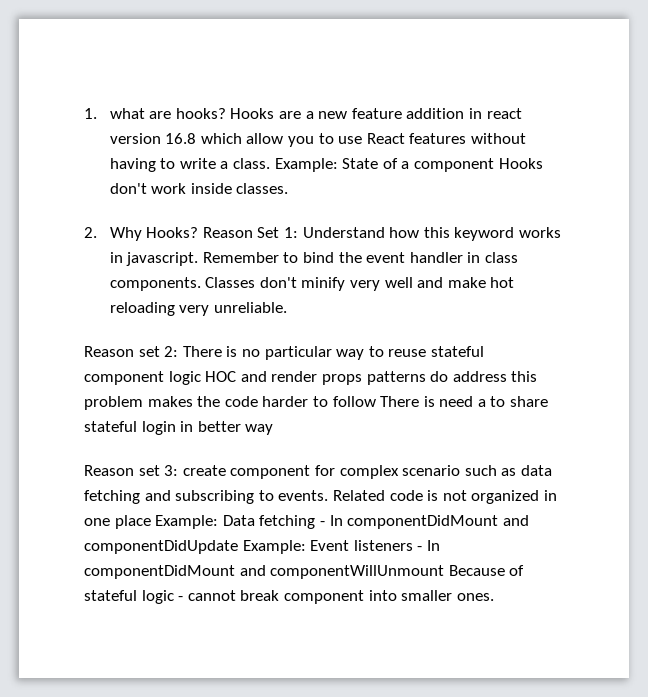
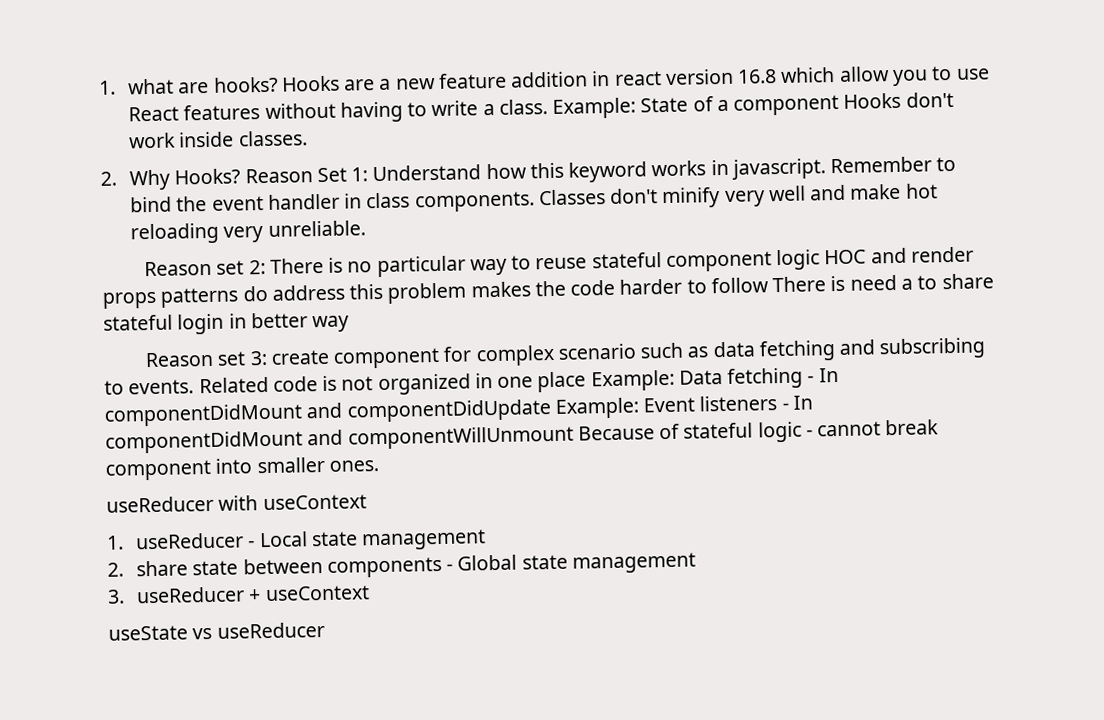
+ useReducer with useContext
+ 1. useReducer - Local state management
+ 2. share state between components - Global state management
+ 3. useReducer + useContext
+ useState vs useReducer

